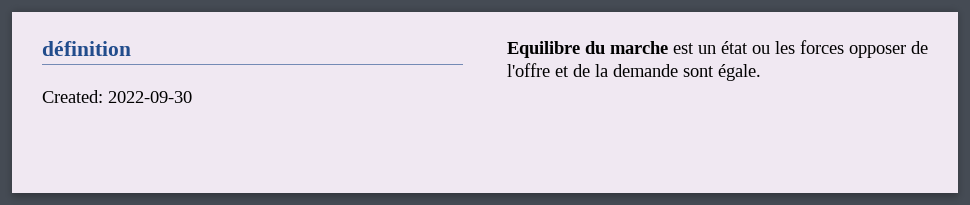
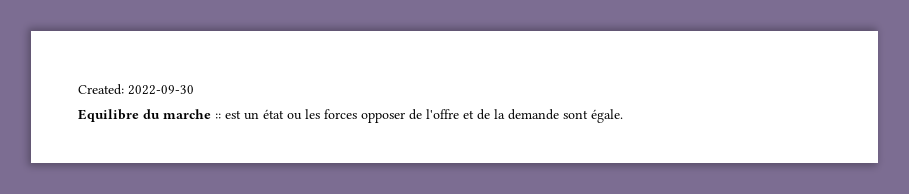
- définition
- Equilibre du marche est un état ou les forces opposer de l'offre et de la demande sont égale.
+ Equilibre du marche :: est un état ou les forces opposer de l'offre et de la demande sont égale.

